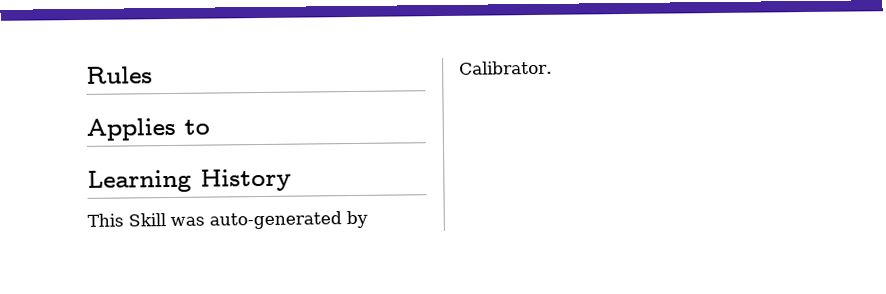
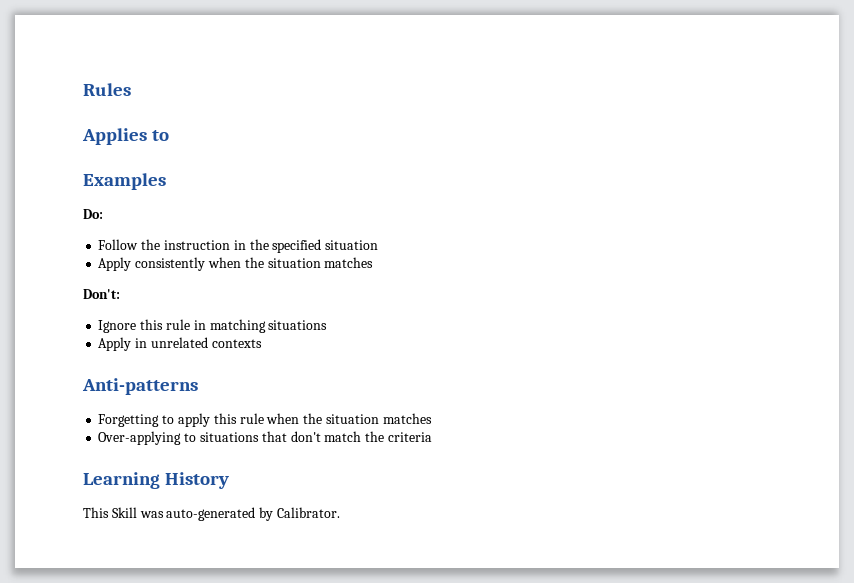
+ Examples
+ Do:
+ Follow the instruction in the specified situation
+ Apply consistently when the situation matches
+ Don't:
+ Ignore this rule in matching situations
+ Apply in unrelated contexts
+ Anti-patterns
+ Forgetting to apply this rule when the situation matches
+ Over-applying to situations that don't match the criteria

